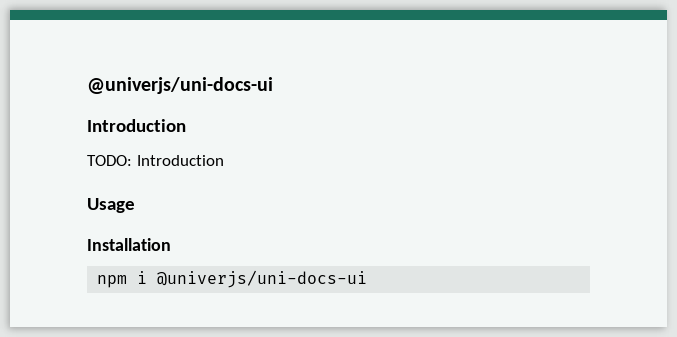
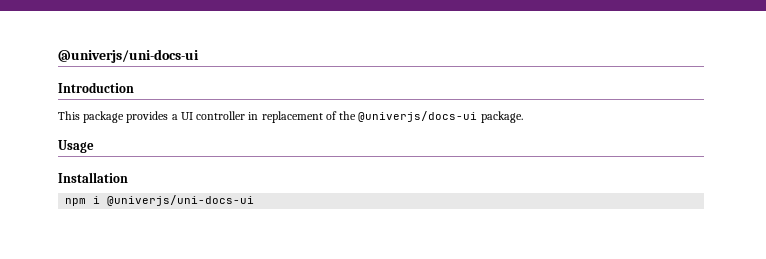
- TODO: Introduction
+ This package provides a UI controller in replacement of the @univerjs/docs-ui package.

